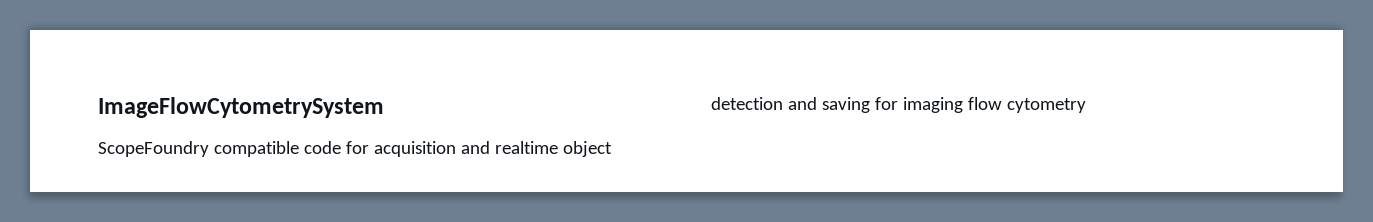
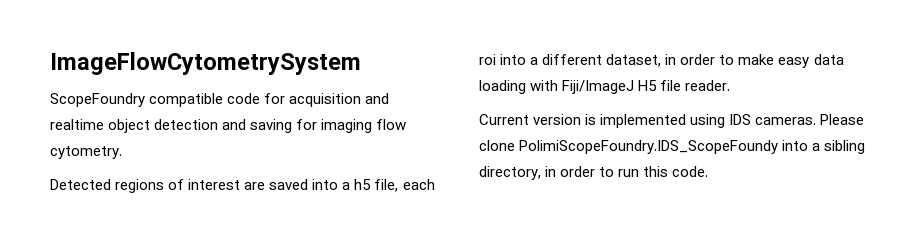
- ScopeFoundry compatible code for acquisition and realtime object detection and saving for imaging flow cytometry
+ ScopeFoundry compatible code for acquisition and realtime object detection and saving for imaging flow cytometry.
+ Detected regions of interest are saved into a h5 file, each roi into a different dataset, in order to make easy data loading with Fiji/ImageJ H5 file reader.
+ Current version is implemented using IDS cameras. Please clone PolimiScopeFoundry.IDS_ScopeFoundy into a sibling directory, in order to run this code.

